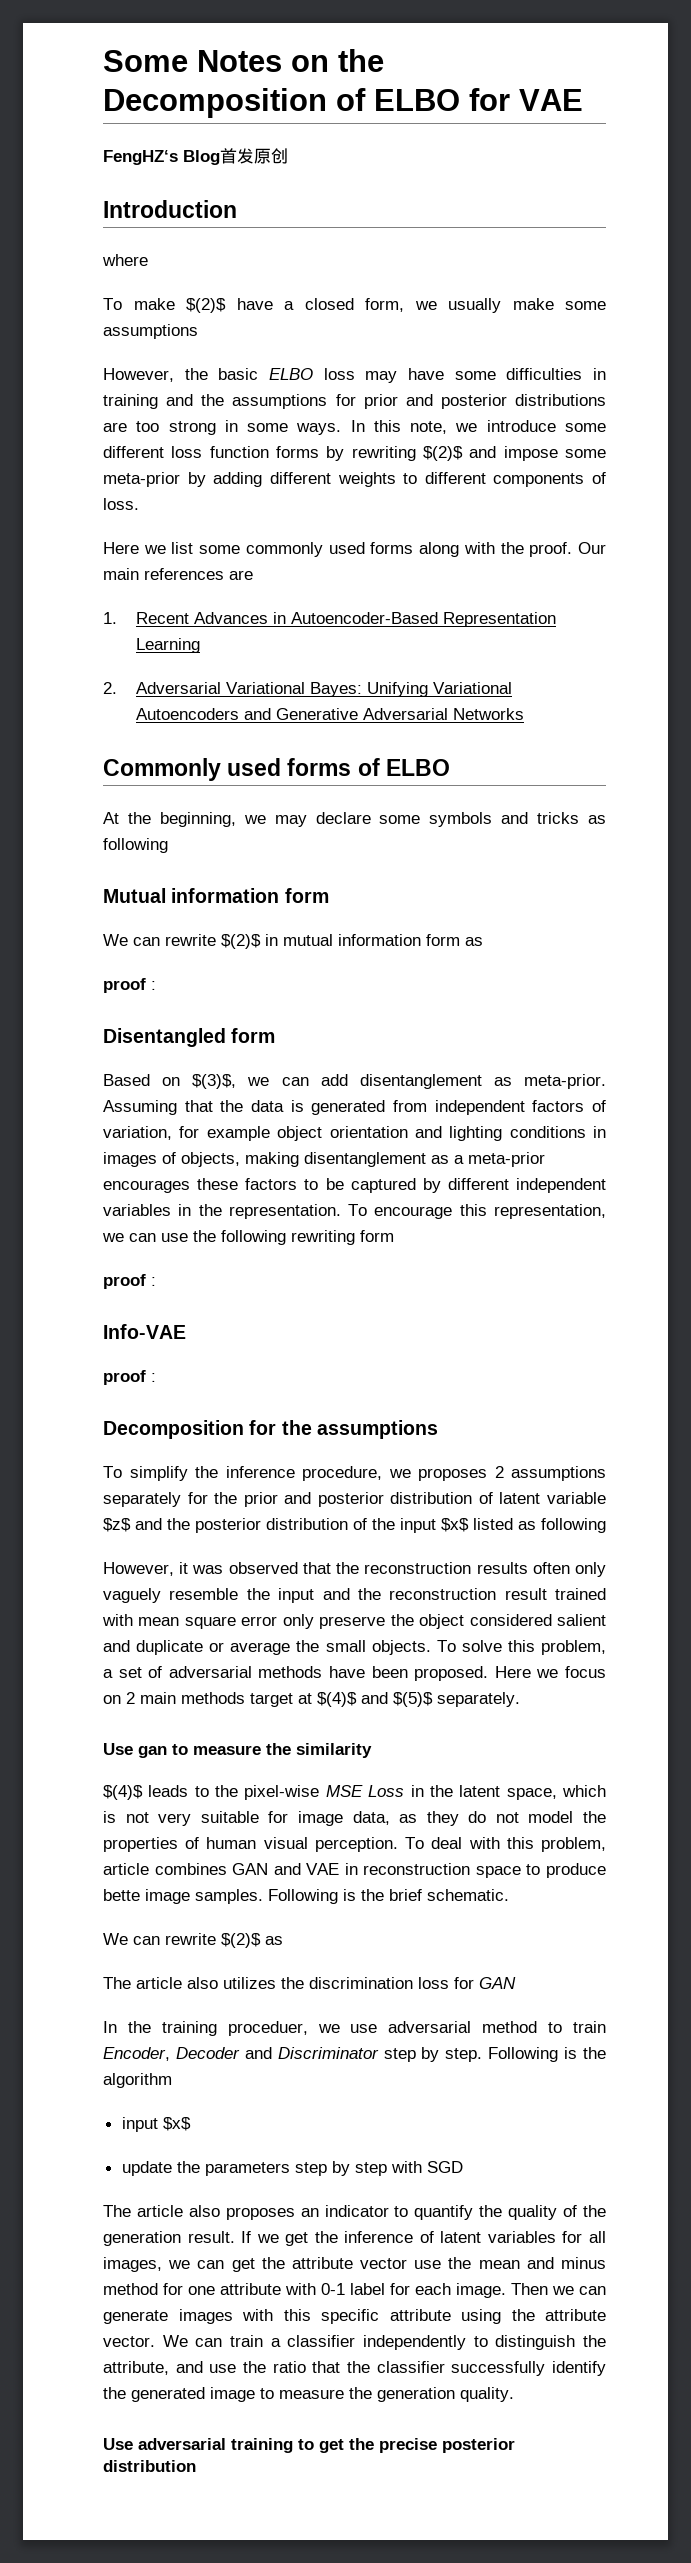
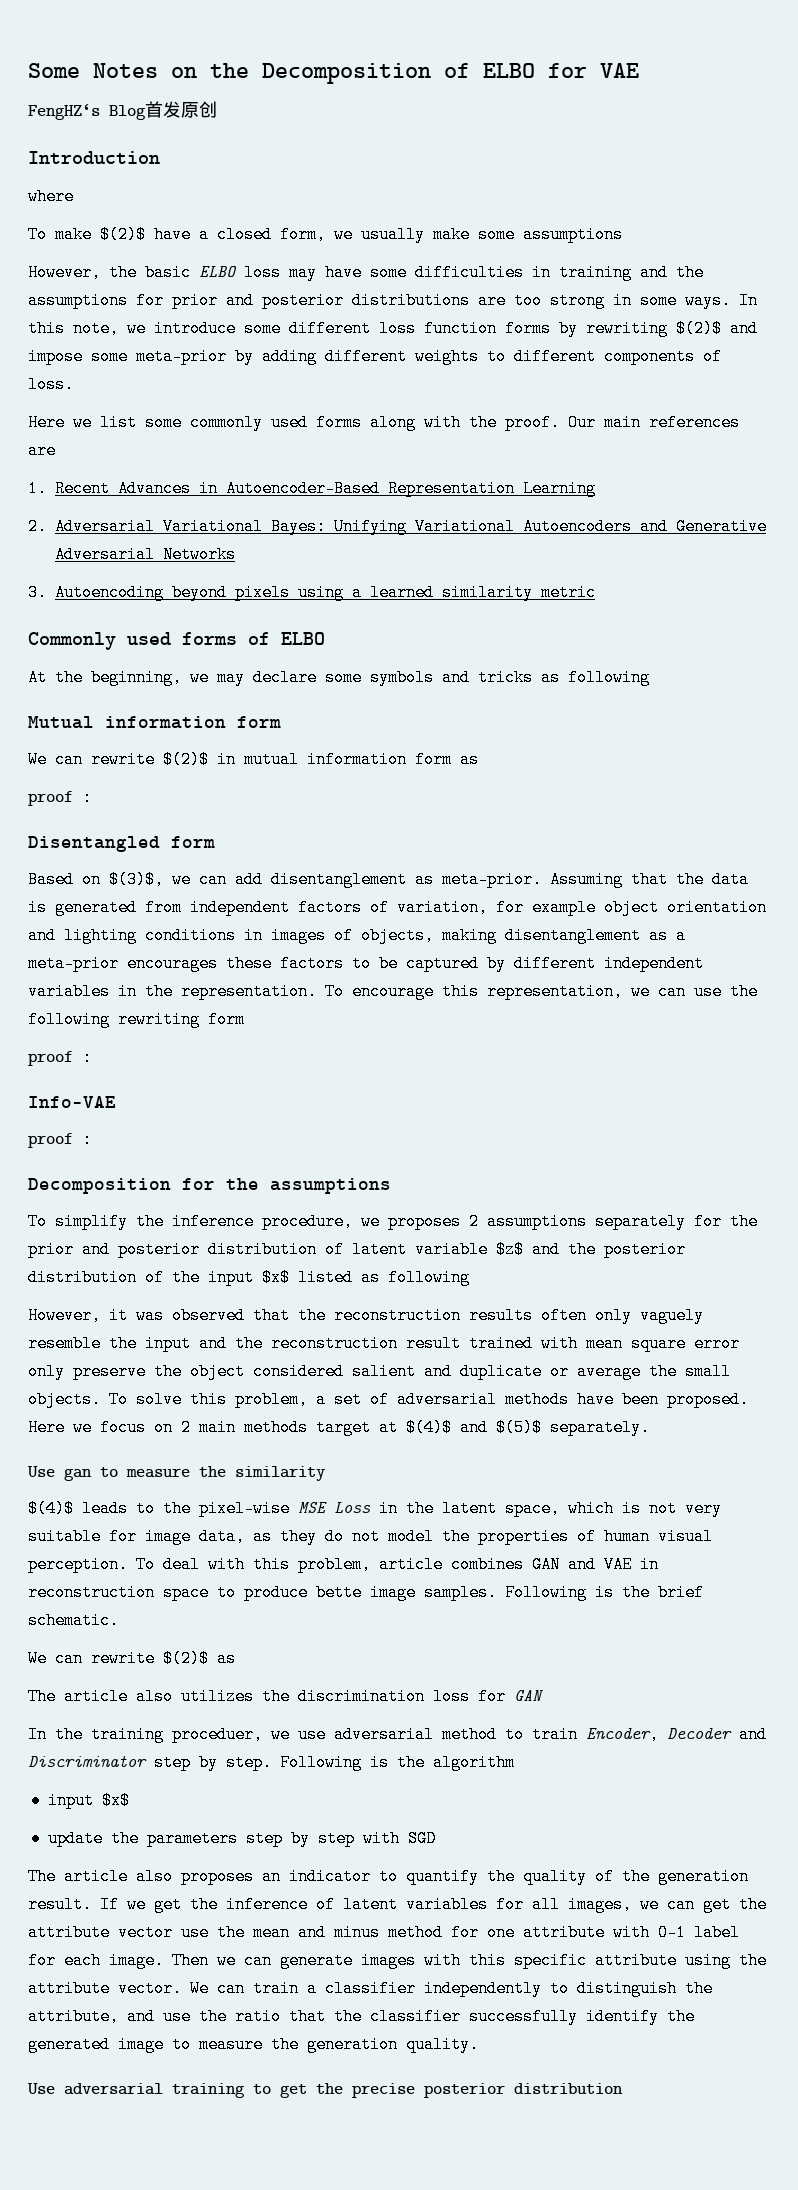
+ 3. Autoencoding beyond pixels using a learned similarity metric

